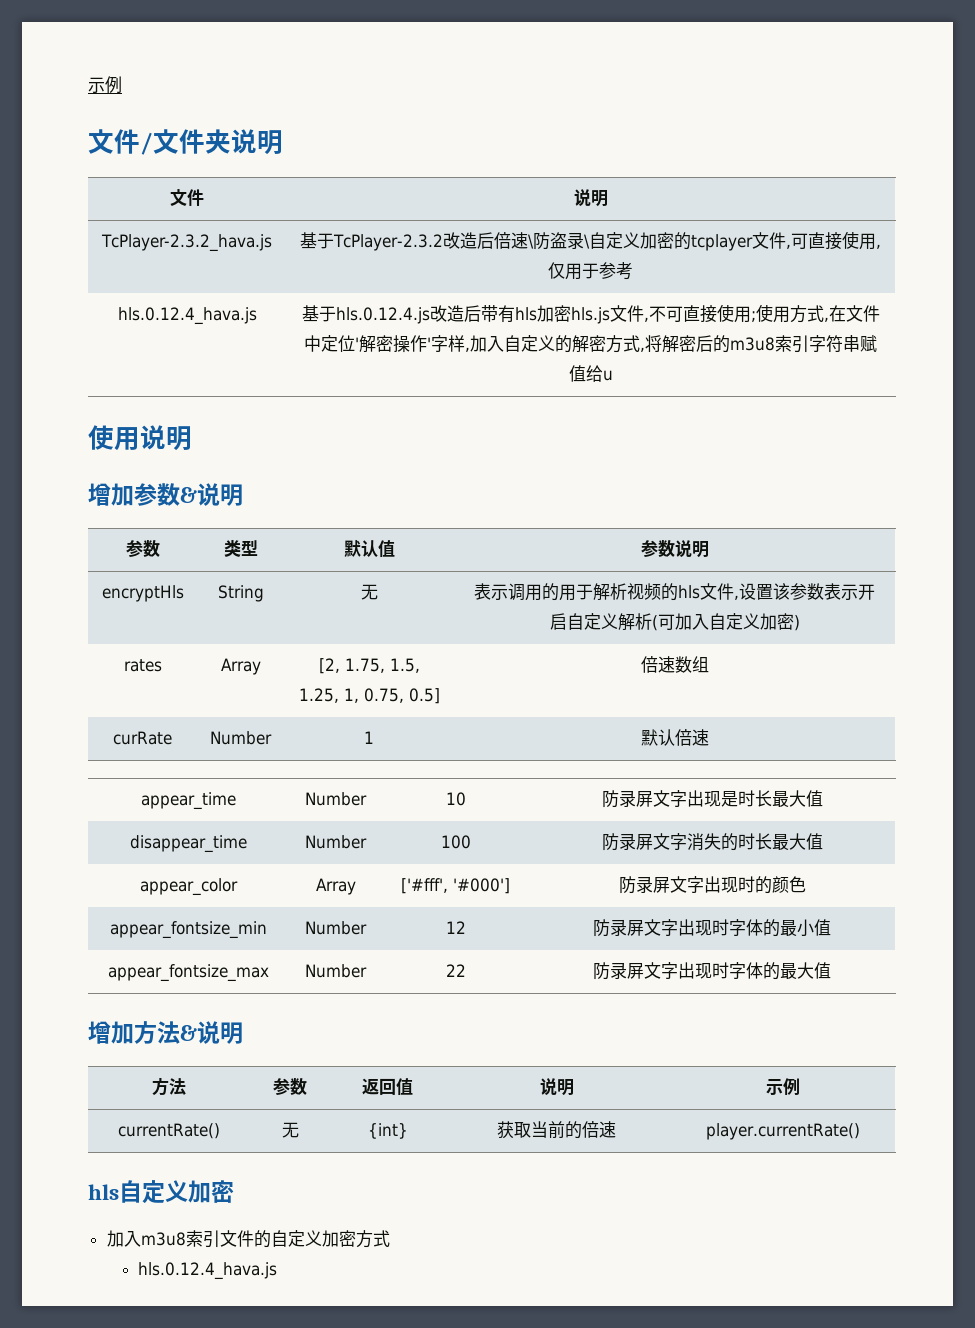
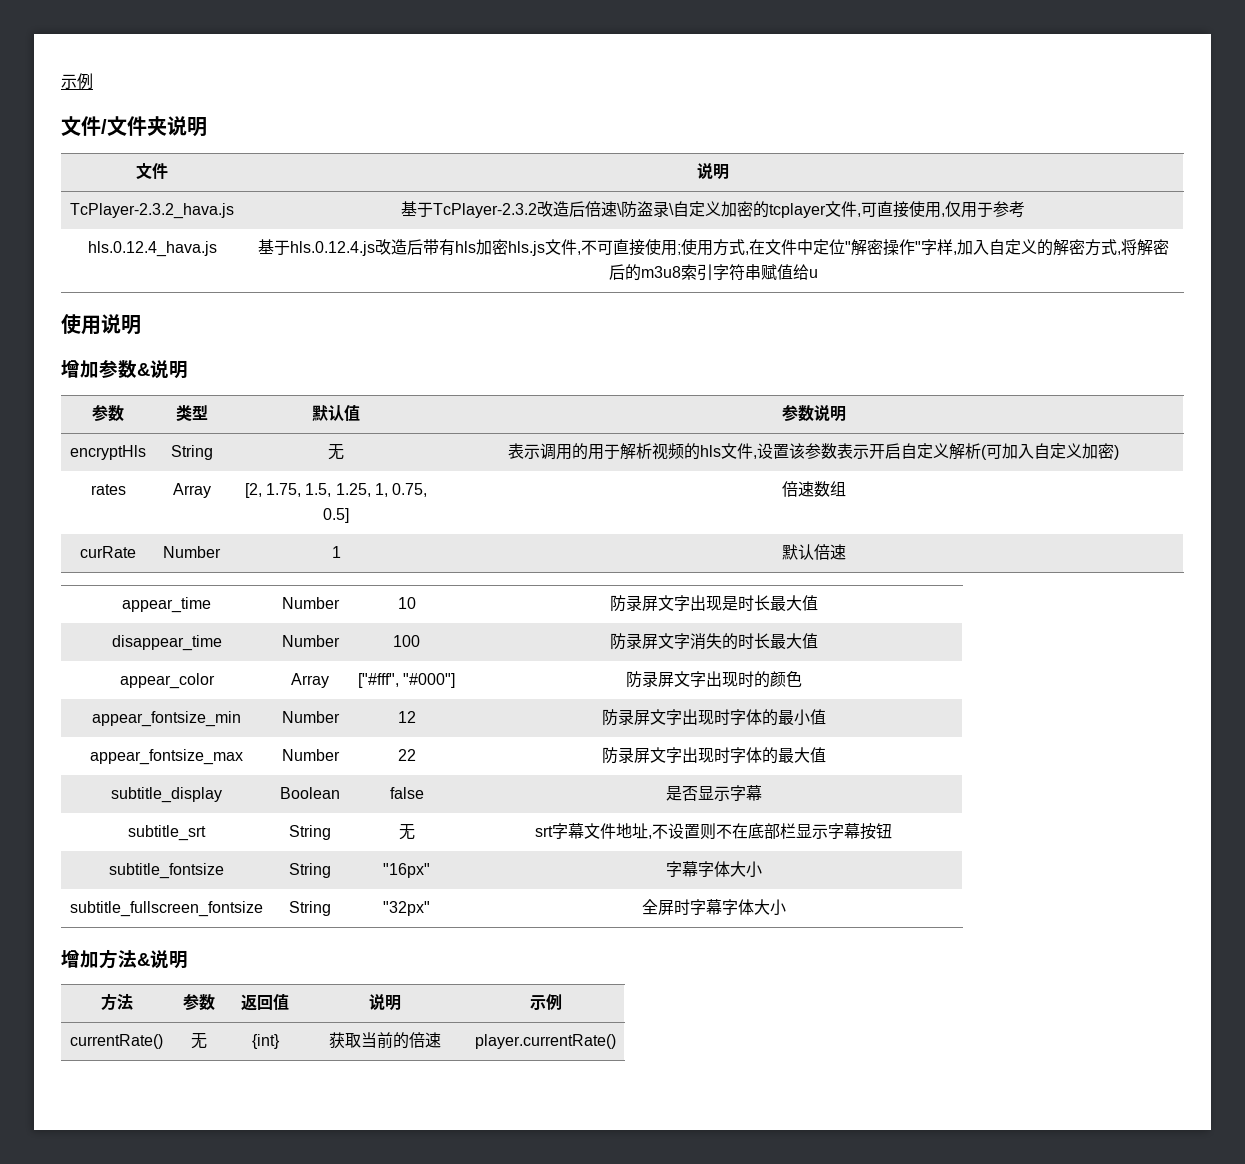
- 基于hls.0.12.4.js改造后带有hls加密hls.js文件,不可直接使用;使用方式,在文件中定位'解密操作'字样,加入自定义的解密方式,将解密后的m3u8索引字符串赋值给u
+ 基于hls.0.12.4.js改造后带有hls加密hls.js文件,不可直接使用;使用方式,在文件中定位"解密操作"字样,加入自定义的解密方式,将解密后的m3u8索引字符串赋值给u
- appear_color | Array | ['#fff', '#000'] | 防录屏文字出现时的颜色
+ appear_color | Array | ["#fff", "#000"] | 防录屏文字出现时的颜色
+ subtitle_display | Boolean | false | 是否显示字幕
+ subtitle_srt | String | 无 | srt字幕文件地址,不设置则不在底部栏显示字幕按钮
+ subtitle_fontsize | String | "16px" | 字幕字体大小
+ subtitle_fullscreen_fontsize | String | "32px" | 全屏时字幕字体大小
- hls自定义加密
- 加入m3u8索引文件的自定义加密方式
- hls.0.12.4_hava.js

